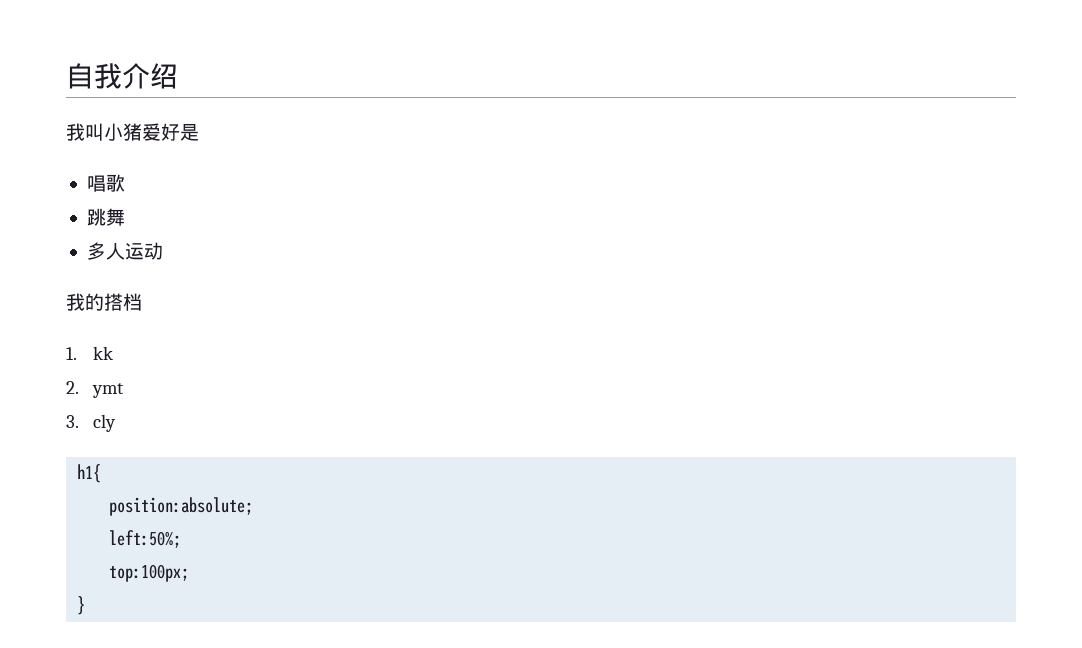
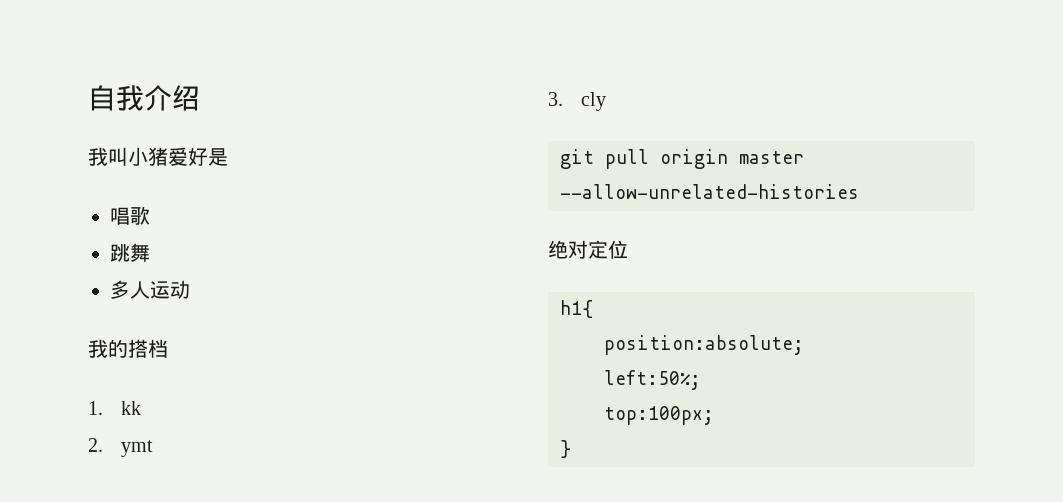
+ git pull origin master --allow-unrelated-histories
+ 绝对定位

